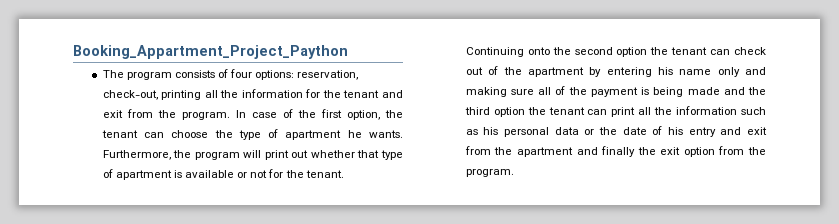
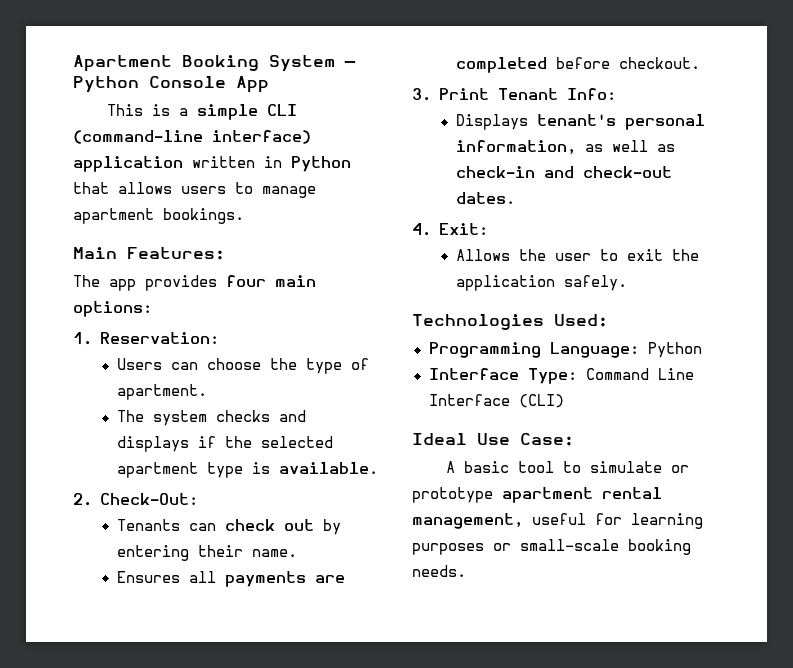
- Booking_Appartment_Project_Paython
- The program consists of four options: reservation, check-out, printing all the information for the tenant and exit from the program. In case of the first option, the tenant can choose the type of apartment he wants. Furthermore, the program will print out whether that type of apartment is available or not for the tenant. Continuing onto the second option the tenant can check out of the apartment by entering his name only and making sure all of the payment is being made and the third option the tenant can print all the information such as his personal data or the date of his entry and exit from the apartment and finally the exit option from the program.
+ Apartment Booking System — Python Console App
+ This is a simple CLI (command-line interface) application written in Python that allows users to manage apartment bookings.
+ Main Features:
+ The app provides four main options:
+ 1. Reservation:
+ Users can choose the type of apartment.
+ The system checks and displays if the selected apartment type is available.
+ 2. Check-Out:
+ Tenants can check out by entering their name.
+ Ensures all payments are completed before checkout.
+ 3. Print Tenant Info:
+ Displays tenant's personal information, as well as check-in and check-out dates.
+ 4. Exit:
+ Allows the user to exit the application safely.
+ Technologies Used:
+ Programming Language: Python
+ Interface Type: Command Line Interface (CLI)
+ Ideal Use Case:
+ A basic tool to simulate or prototype apartment rental management, useful for learning purposes or small-scale booking needs.

